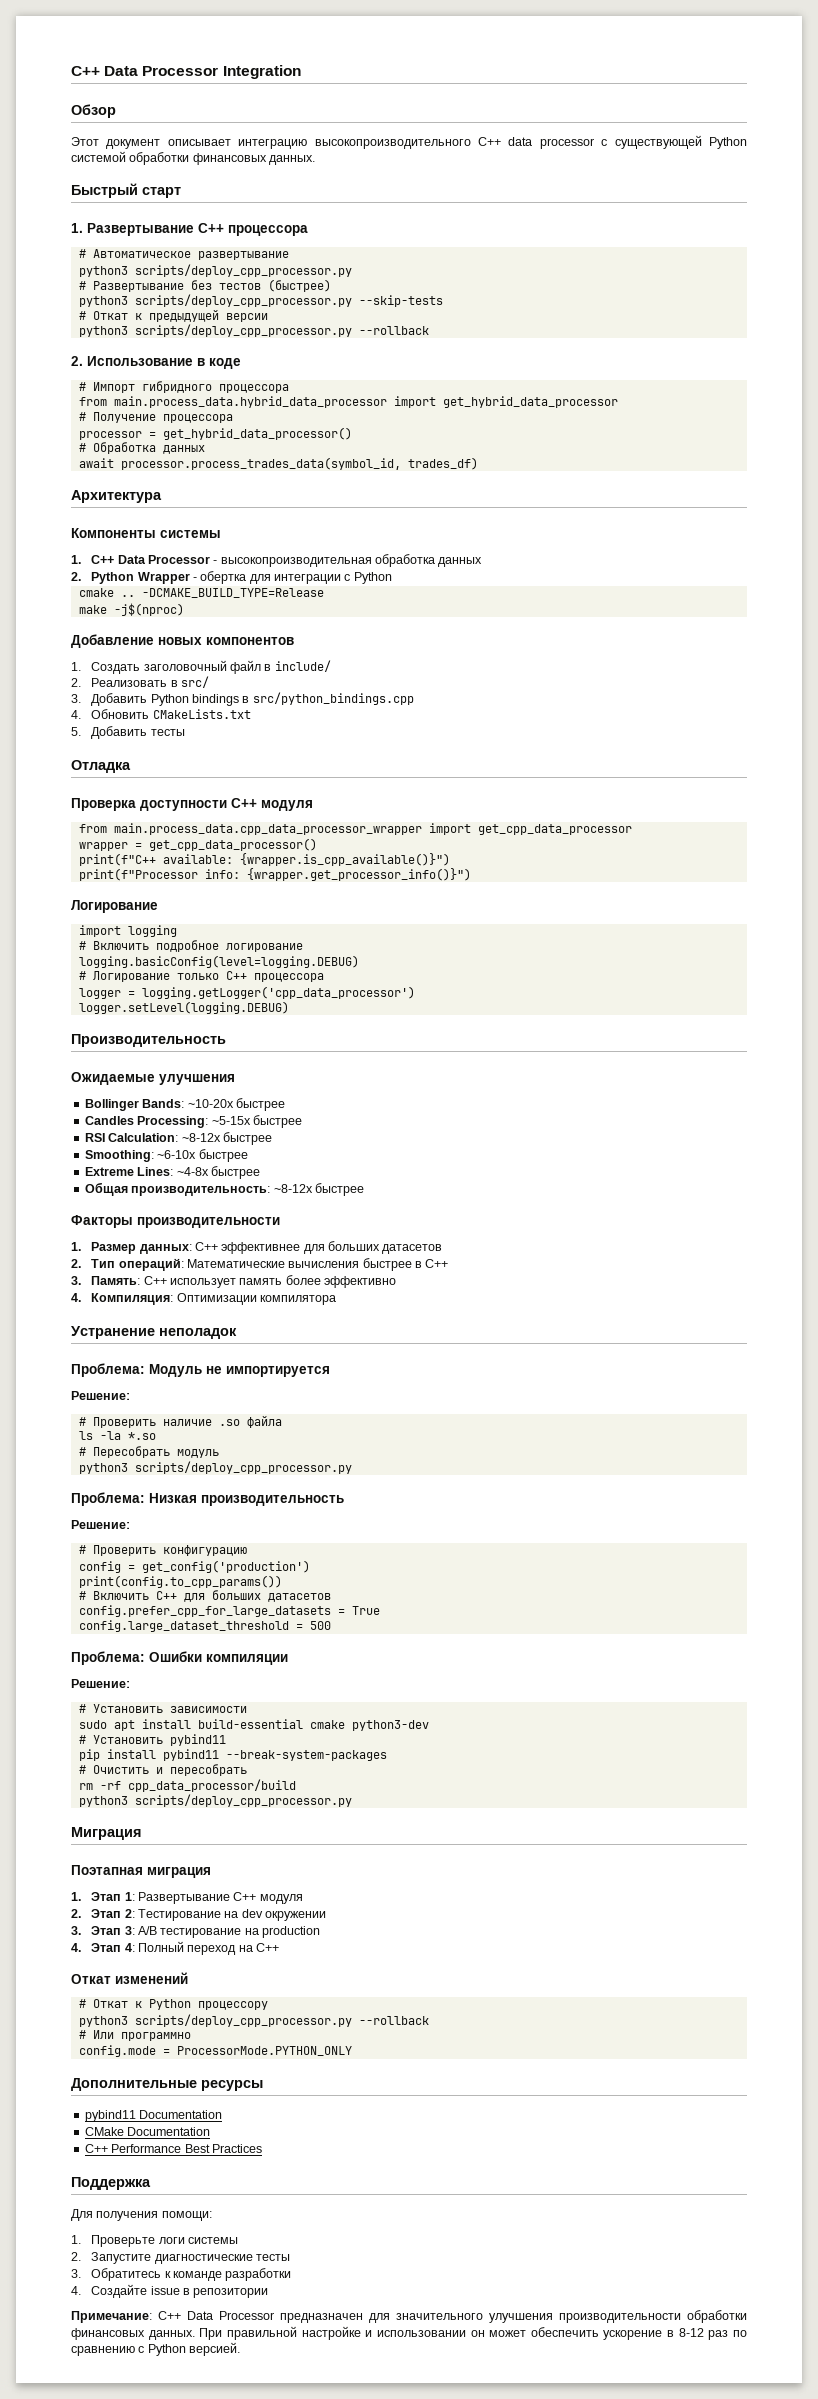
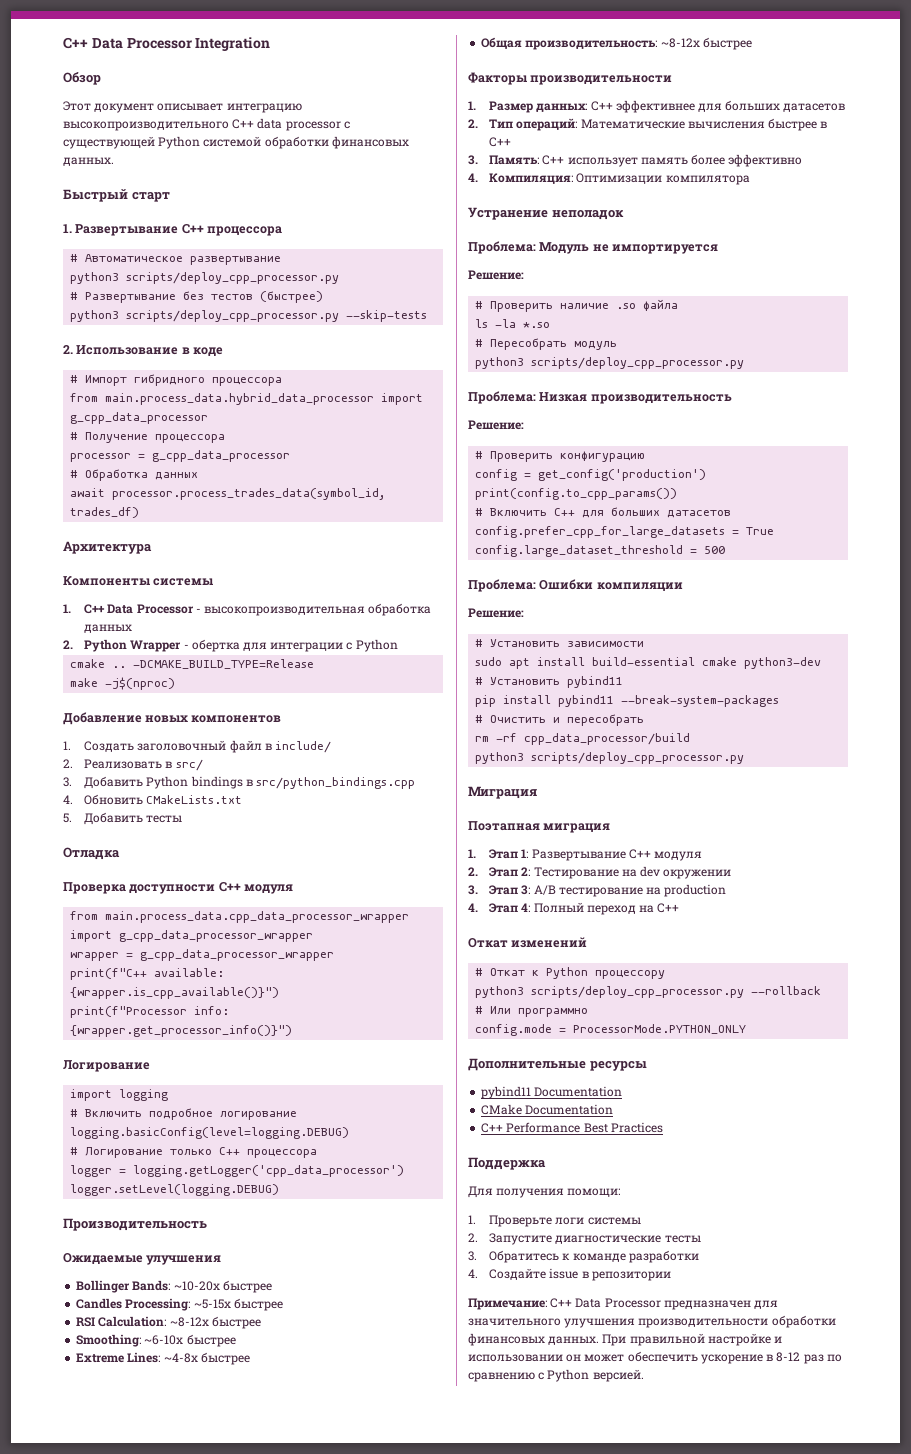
- # Откат к предыдущей версии
- python3 scripts/deploy_cpp_processor.py --rollback
- from main.process_data.hybrid_data_processor import get_hybrid_data_processor
+ from main.process_data.hybrid_data_processor import g_cpp_data_processor
- processor = get_hybrid_data_processor()
+ processor = g_cpp_data_processor
- from main.process_data.cpp_data_processor_wrapper import get_cpp_data_processor
+ from main.process_data.cpp_data_processor_wrapper import g_cpp_data_processor_wrapper
- wrapper = get_cpp_data_processor()
+ wrapper = g_cpp_data_processor_wrapper

